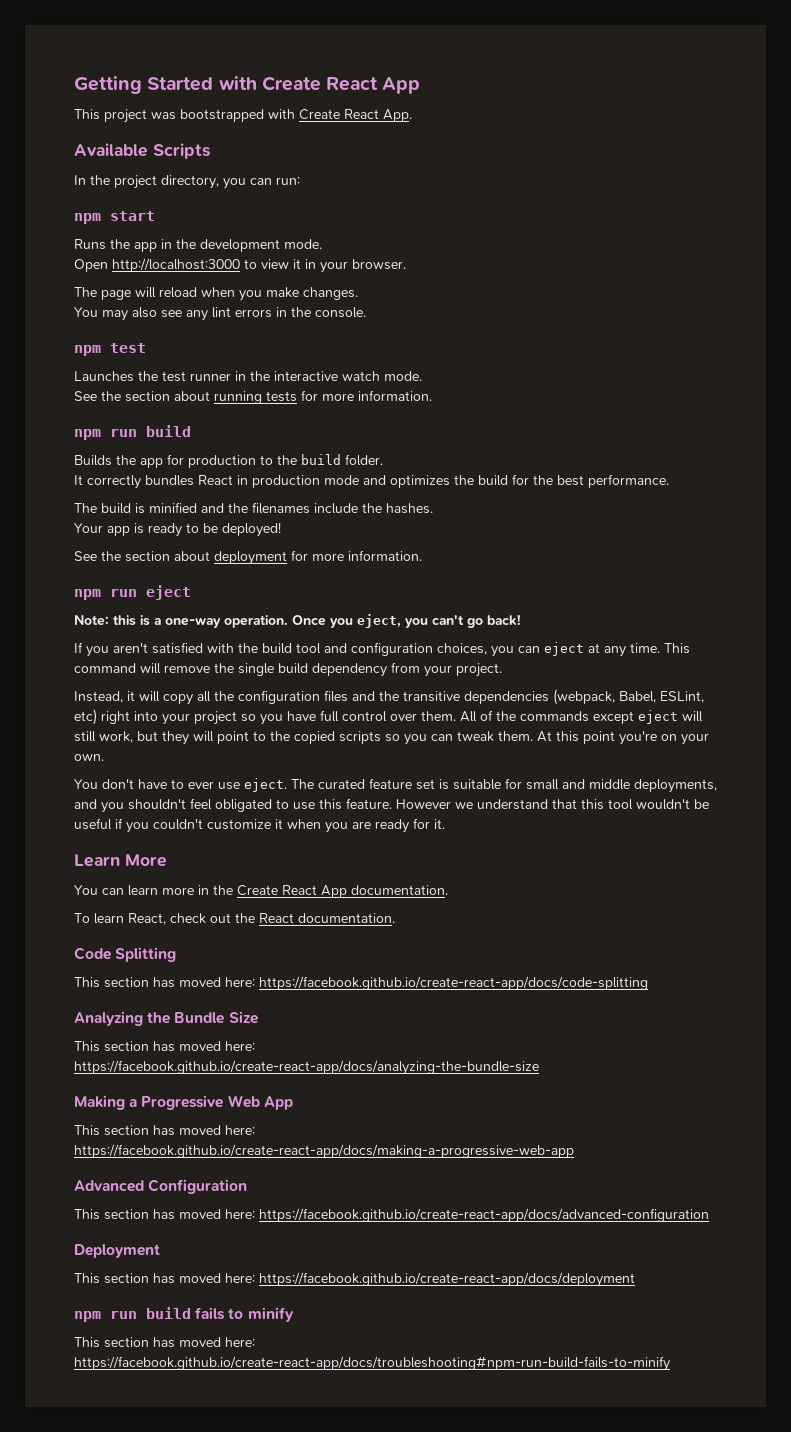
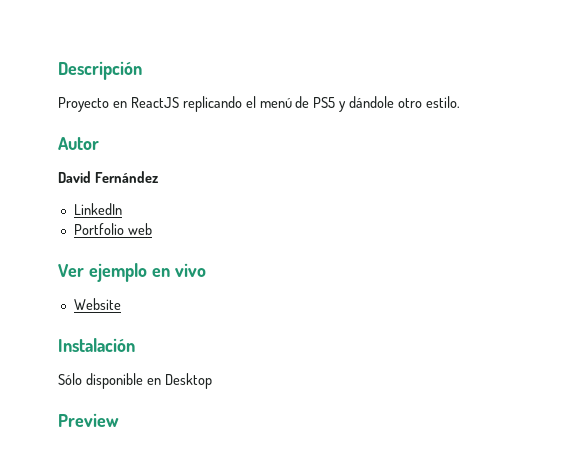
- Getting Started with Create React App
- This project was bootstrapped with Create React App.
- Available Scripts
- In the project directory, you can run:
- npm start
- Runs the app in the development mode.
- Open http://localhost:3000 to view it in your browser.
- The page will reload when you make changes.
- You may also see any lint errors in the console.
- npm test
- Launches the test runner in the interactive watch mode.
- See the section about running tests for more information.
- npm run build
- Builds the app for production to the build folder.
- It correctly bundles React in production mode and optimizes the build for the best performance.
- The build is minified and the filenames include the hashes.
- Your app is ready to be deployed!
- See the section about deployment for more information.
- npm run eject
- Note: this is a one-way operation. Once you eject, you can't go back!
- If you aren't satisfied with the build tool and configuration choices, you can eject at any time. This command will remove the single build dependency from your project.
- Instead, it will copy all the configuration files and the transitive dependencies (webpack, Babel, ESLint, etc) right into your project so you have full control over them. All of the commands except eject will still work, but they will point to the copied scripts so you can tweak them. At this point you're on your own.
- You don't have to ever use eject. The curated feature set is suitable for small and middle deployments, and you shouldn't feel obligated to use this feature. However we understand that this tool wouldn't be useful if you couldn't customize it when you are ready for it.
- Learn More
- You can learn more in the Create React App documentation.
- To learn React, check out the React documentation.
- Code Splitting
- This section has moved here: https://facebook.github.io/create-react-app/docs/code-splitting
- Analyzing the Bundle Size
- This section has moved here: https://facebook.github.io/create-react-app/docs/analyzing-the-bundle-size
- Making a Progressive Web App
- This section has moved here: https://facebook.github.io/create-react-app/docs/making-a-progressive-web-app
- Advanced Configuration
- This section has moved here: https://facebook.github.io/create-react-app/docs/advanced-configuration
- Deployment
- This section has moved here: https://facebook.github.io/create-react-app/docs/deployment
- npm run build fails to minify
- This section has moved here: https://facebook.github.io/create-react-app/docs/troubleshooting#npm-run-build-fails-to-minify
+ Descripción
+ Proyecto en ReactJS replicando el menú de PS5 y dándole otro estilo.
+ Autor
+ David Fernández
+ LinkedIn
+ Portfolio web
+ Ver ejemplo en vivo
+ Website
+ Instalación
+ Sólo disponible en Desktop
+ Preview

